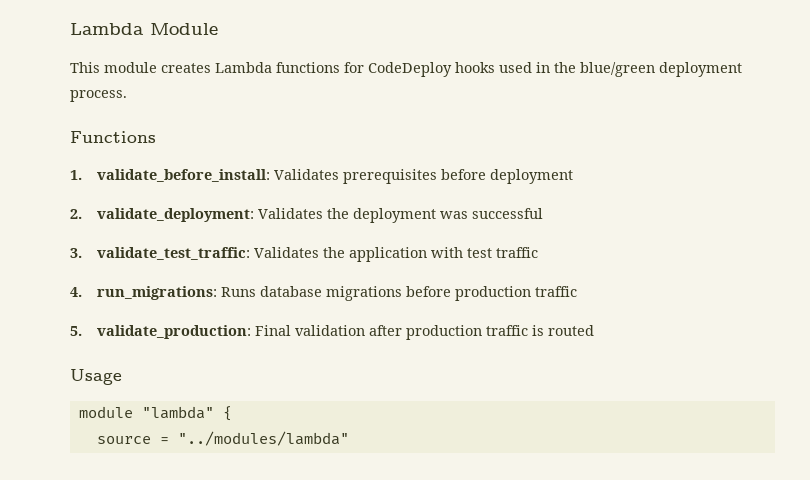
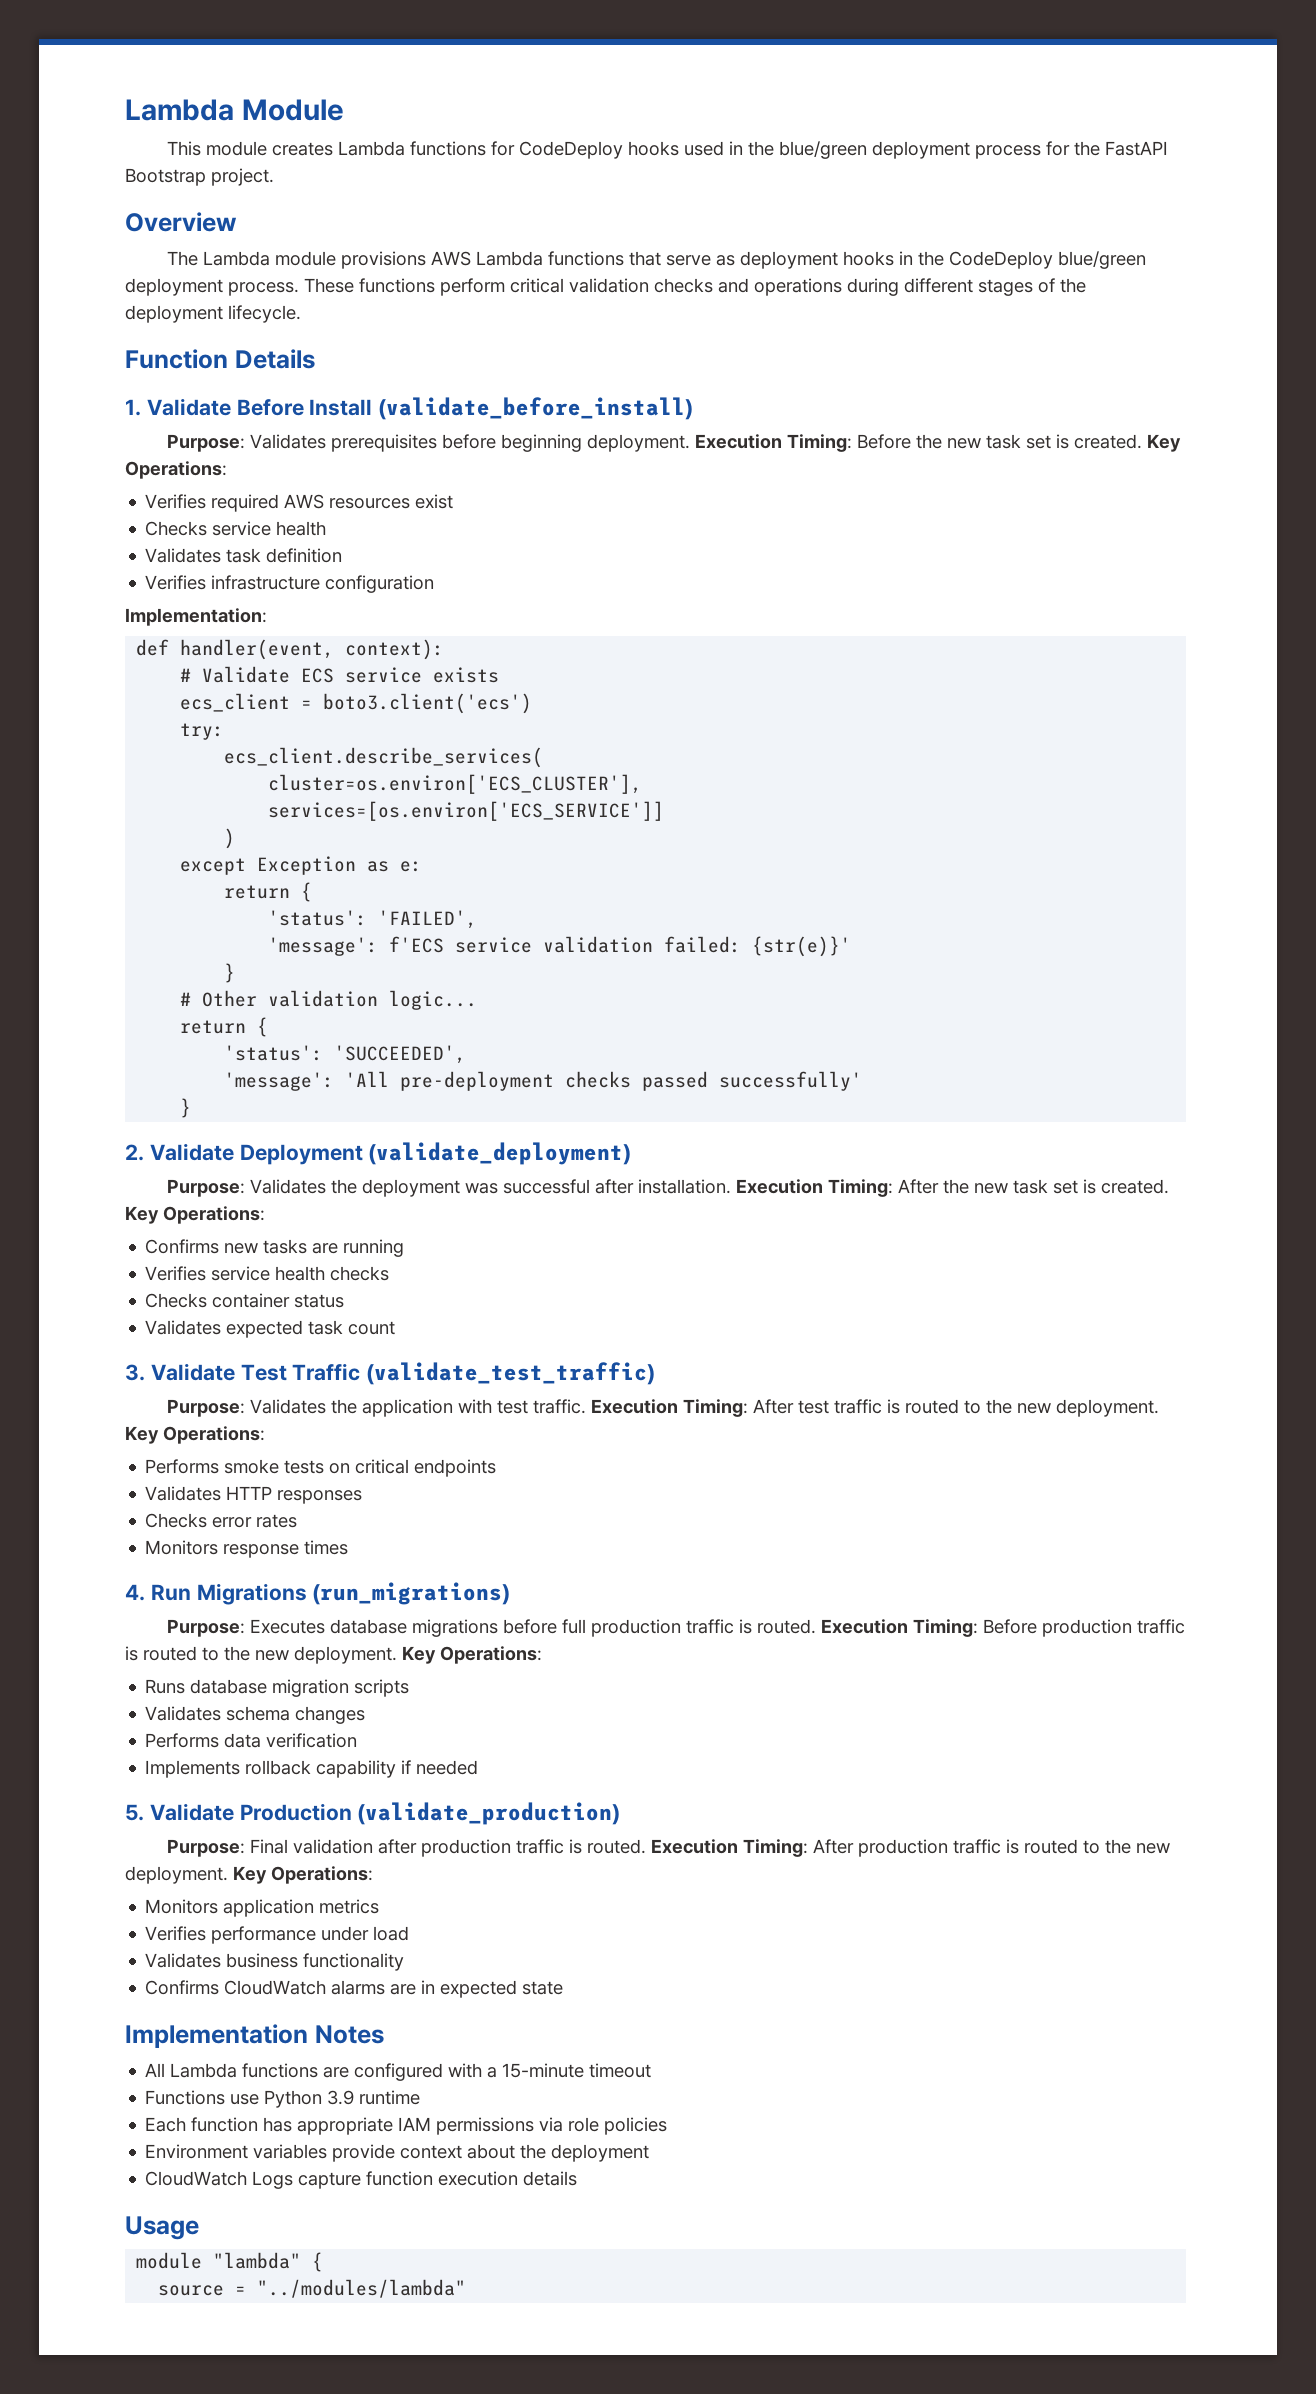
- This module creates Lambda functions for CodeDeploy hooks used in the blue/green deployment process.
- Functions
- 1. validate_before_install: Validates prerequisites before deployment
- 2. validate_deployment: Validates the deployment was successful
- 3. validate_test_traffic: Validates the application with test traffic
- 4. run_migrations: Runs database migrations before production traffic
- 5. validate_production: Final validation after production traffic is routed
+ This module creates Lambda functions for CodeDeploy hooks used in the blue/green deployment process for the FastAPI Bootstrap project.
+ Overview
+ The Lambda module provisions AWS Lambda functions that serve as deployment hooks in the CodeDeploy blue/green deployment process. These functions perform critical validation checks and operations during different stages of the deployment lifecycle.
+ Function Details
+ 1. Validate Before Install (validate_before_install)
+ Purpose: Validates prerequisites before beginning deployment. Execution Timing: Before the new task set is created. Key Operations:
+ Verifies required AWS resources exist
+ Checks service health
+ Validates task definition
+ Verifies infrastructure configuration
+ Implementation:
+ def handler(event, context):
+ # Validate ECS service exists
+ ecs_client = boto3.client('ecs')
+ try:
+ ecs_client.describe_services(
+ cluster=os.environ['ECS_CLUSTER'],
+ services=[os.environ['ECS_SERVICE']]
+ )
+ except Exception as e:
+ return {
+ 'status': 'FAILED',
+ 'message': f'ECS service validation failed: {str(e)}'
+ }
+ # Other validation logic...
+ return {
+ 'status': 'SUCCEEDED',
+ 'message': 'All pre-deployment checks passed successfully'
+ }
+ 2. Validate Deployment (validate_deployment)
+ Purpose: Validates the deployment was successful after installation. Execution Timing: After the new task set is created. Key Operations:
+ Confirms new tasks are running
+ Verifies service health checks
+ Checks container status
+ Validates expected task count
+ 3. Validate Test Traffic (validate_test_traffic)
+ Purpose: Validates the application with test traffic. Execution Timing: After test traffic is routed to the new deployment. Key Operations:
+ Performs smoke tests on critical endpoints
+ Validates HTTP responses
+ Checks error rates
+ Monitors response times
+ 4. Run Migrations (run_migrations)
+ Purpose: Executes database migrations before full production traffic is routed. Execution Timing: Before production traffic is routed to the new deployment. Key Operations:
+ Runs database migration scripts
+ Validates schema changes
+ Performs data verification
+ Implements rollback capability if needed
+ 5. Validate Production (validate_production)
+ Purpose: Final validation after production traffic is routed. Execution Timing: After production traffic is routed to the new deployment. Key Operations:
+ Monitors application metrics
+ Verifies performance under load
+ Validates business functionality
+ Confirms CloudWatch alarms are in expected state
+ Implementation Notes
+ All Lambda functions are configured with a 15-minute timeout
+ Functions use Python 3.9 runtime
+ Each function has appropriate IAM permissions via role policies
+ Environment variables provide context about the deployment
+ CloudWatch Logs capture function execution details

